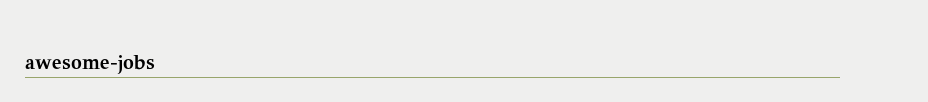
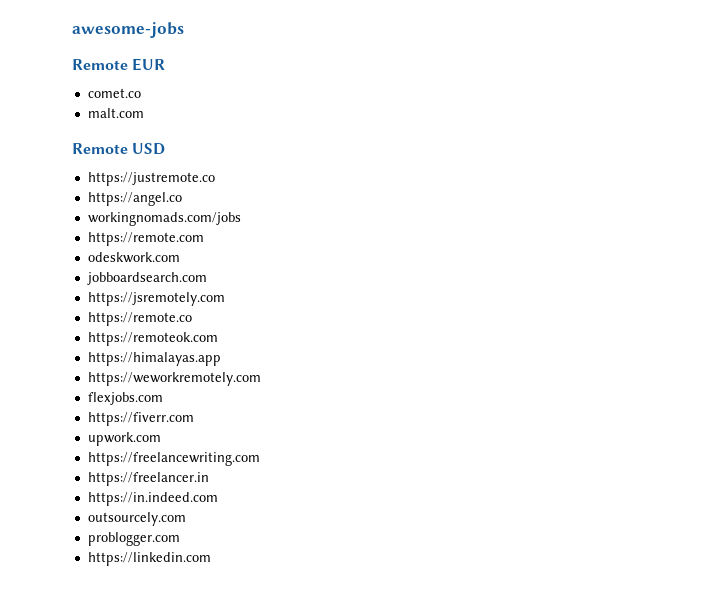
+ Remote EUR
+ comet.co
+ malt.com
+ Remote USD
+ https://justremote.co
+ https://angel.co
+ workingnomads.com/jobs
+ https://remote.com
+ odeskwork.com
+ jobboardsearch.com
+ https://jsremotely.com
+ https://remote.co
+ https://remoteok.com
+ https://himalayas.app
+ https://weworkremotely.com
+ flexjobs.com
+ https://fiverr.com
+ upwork.com
+ https://freelancewriting.com
+ https://freelancer.in
+ https://in.indeed.com
+ outsourcely.com
+ problogger.com
+ https://linkedin.com

